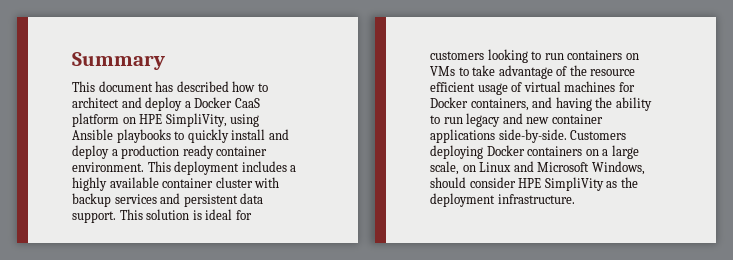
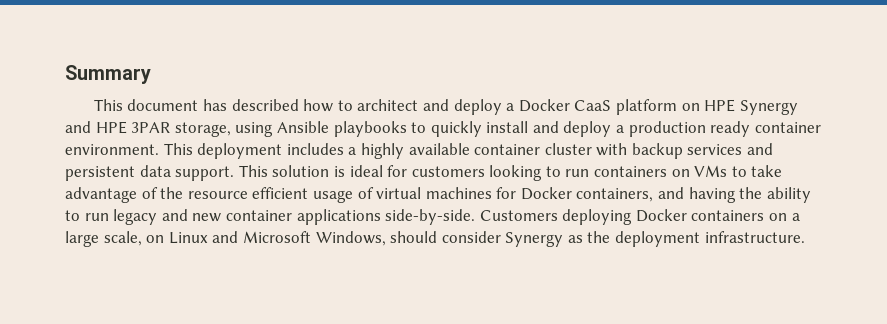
- This document has described how to architect and deploy a Docker CaaS platform on HPE SimpliVity, using Ansible playbooks to quickly install and deploy a production ready container environment.
+ This document has described how to architect and deploy a Docker CaaS platform on HPE Synergy and HPE 3PAR storage, using Ansible playbooks to quickly install and deploy a production ready container environment.
- Customers deploying Docker containers on a large scale, on Linux and Microsoft Windows, should consider HPE SimpliVity as the deployment infrastructure.
+ Customers deploying Docker containers on a large scale, on Linux and Microsoft Windows, should consider Synergy as the deployment infrastructure.

